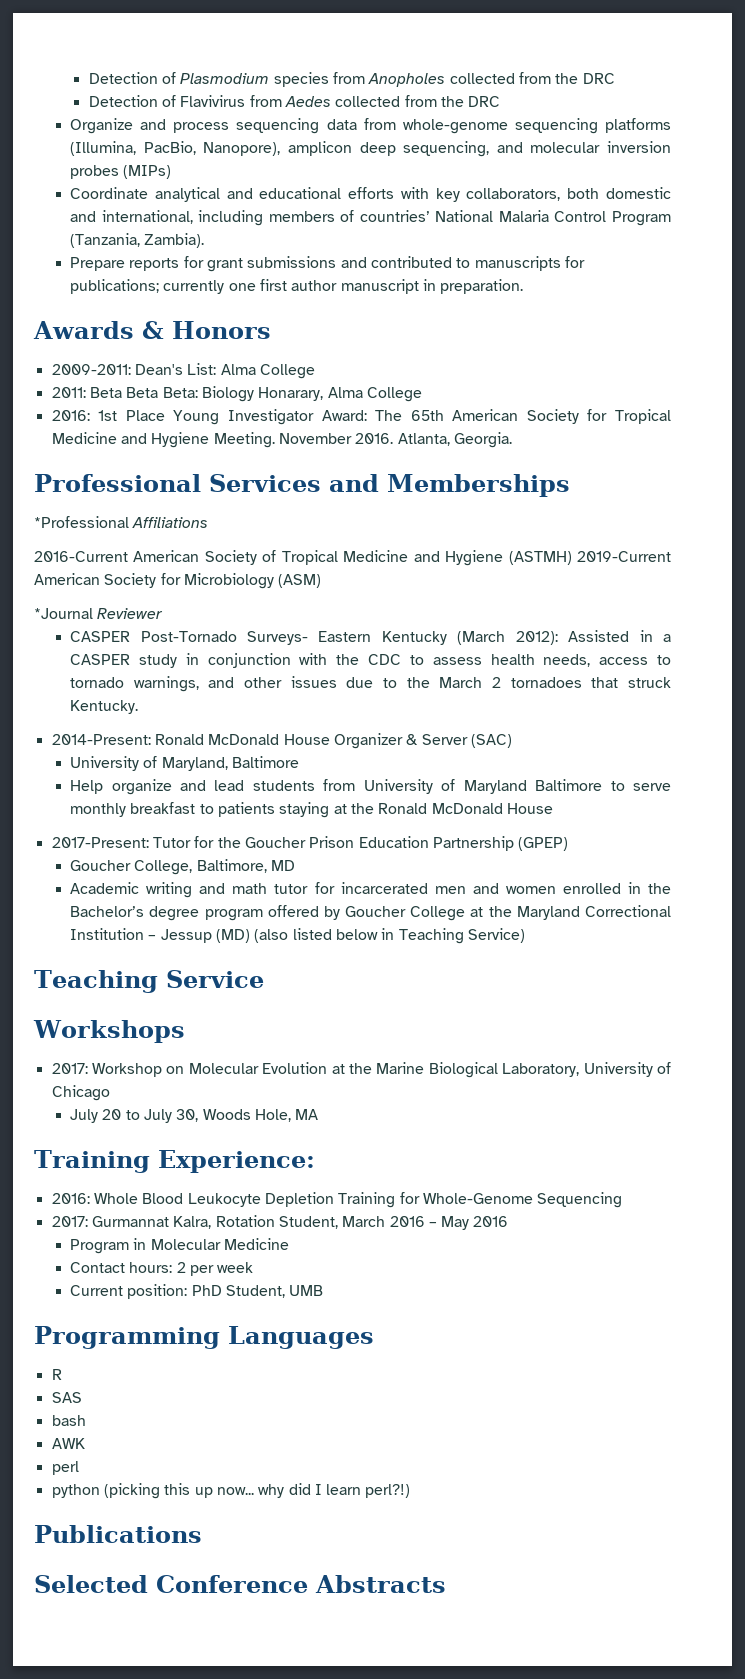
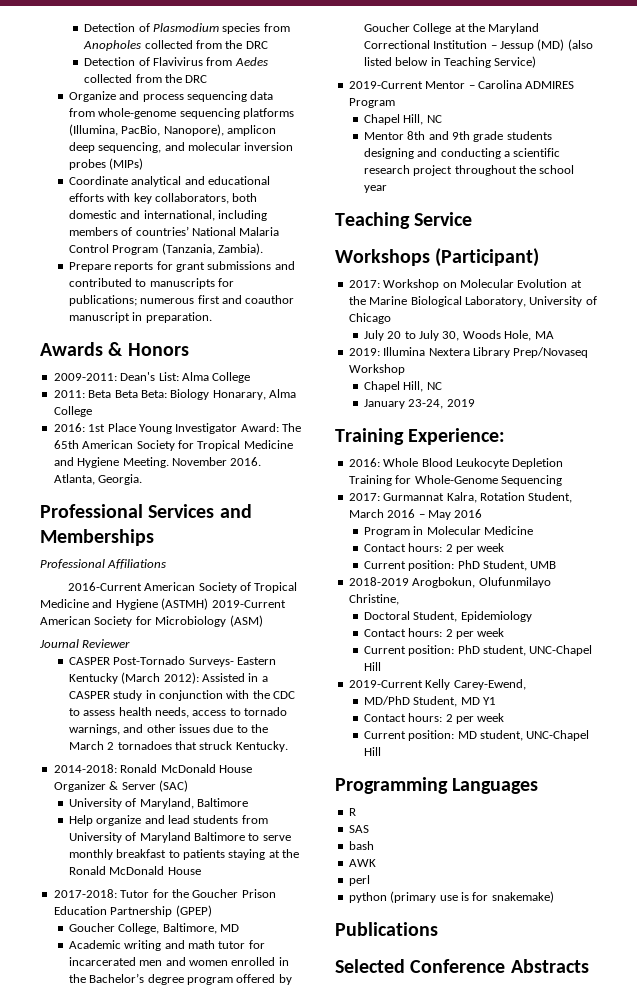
- Prepare reports for grant submissions and contributed to manuscripts for publications; currently one first author manuscript in preparation.
+ Prepare reports for grant submissions and contributed to manuscripts for publications; numerous first and coauthor manuscript in preparation.
- *Professional Affiliations
+ Professional Affiliations
- *Journal Reviewer
+ Journal Reviewer
- 2014-Present: Ronald McDonald House Organizer & Server (SAC)
+ 2014-2018: Ronald McDonald House Organizer & Server (SAC)
- 2017-Present: Tutor for the Goucher Prison Education Partnership (GPEP)
+ 2017-2018: Tutor for the Goucher Prison Education Partnership (GPEP)
+ 2019-Current Mentor – Carolina ADMIRES Program
+ Chapel Hill, NC
+ Mentor 8th and 9th grade students designing and conducting a scientific research project throughout the school year
- Workshops
+ Workshops (Participant)
+ 2019: Illumina Nextera Library Prep/Novaseq Workshop
+ Chapel Hill, NC
+ January 23-24, 2019
+ 2018-2019 Arogbokun, Olufunmilayo Christine,
+ Doctoral Student, Epidemiology
+ Contact hours: 2 per week
+ Current position: PhD student, UNC-Chapel Hill
+ 2019-Current Kelly Carey-Ewend,
+ MD/PhD Student, MD Y1
+ Contact hours: 2 per week
+ Current position: MD student, UNC-Chapel Hill
- python (picking this up now... why did I learn perl?!)
+ python (primary use is for snakemake)

